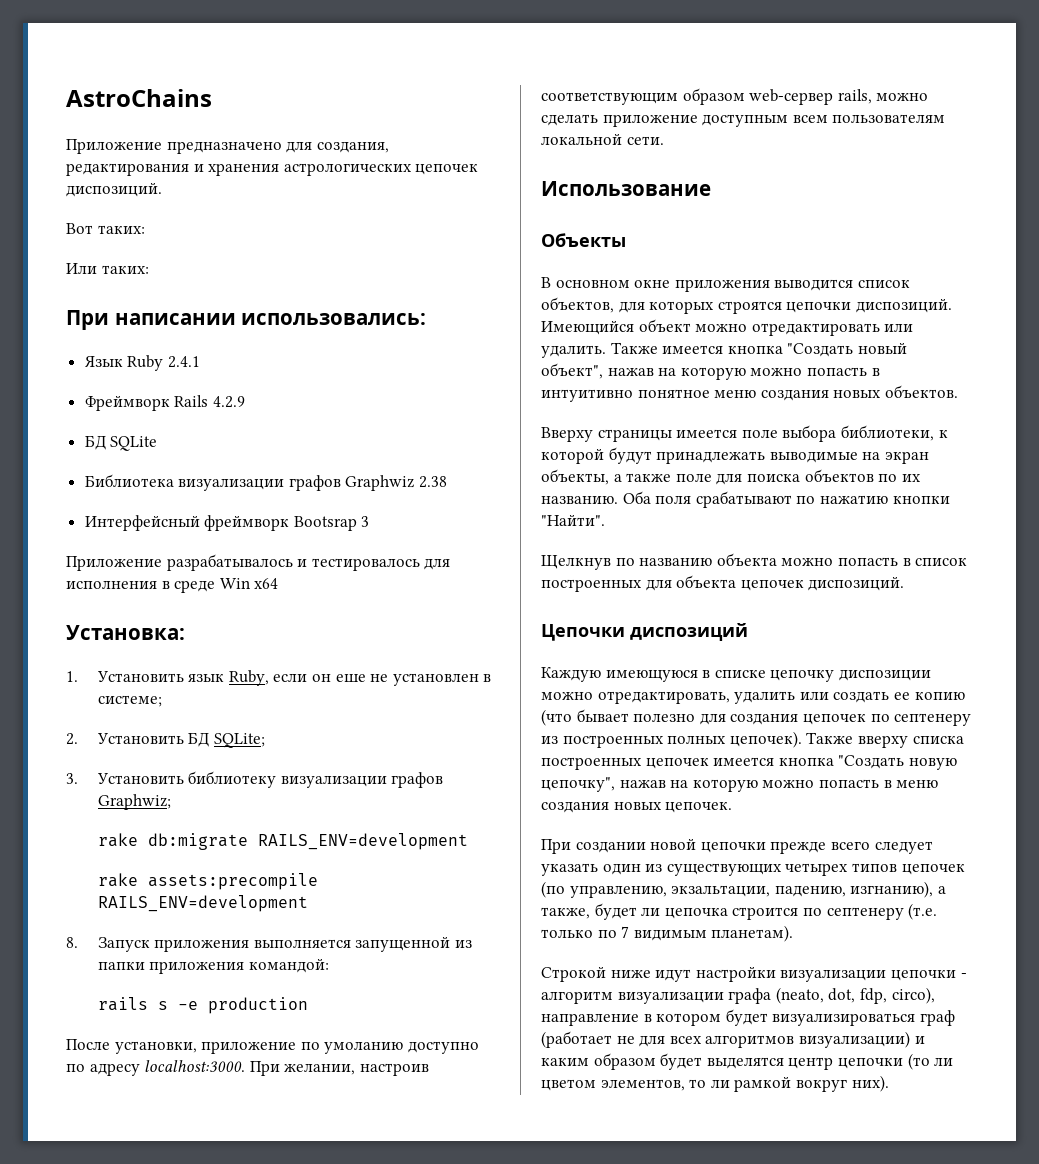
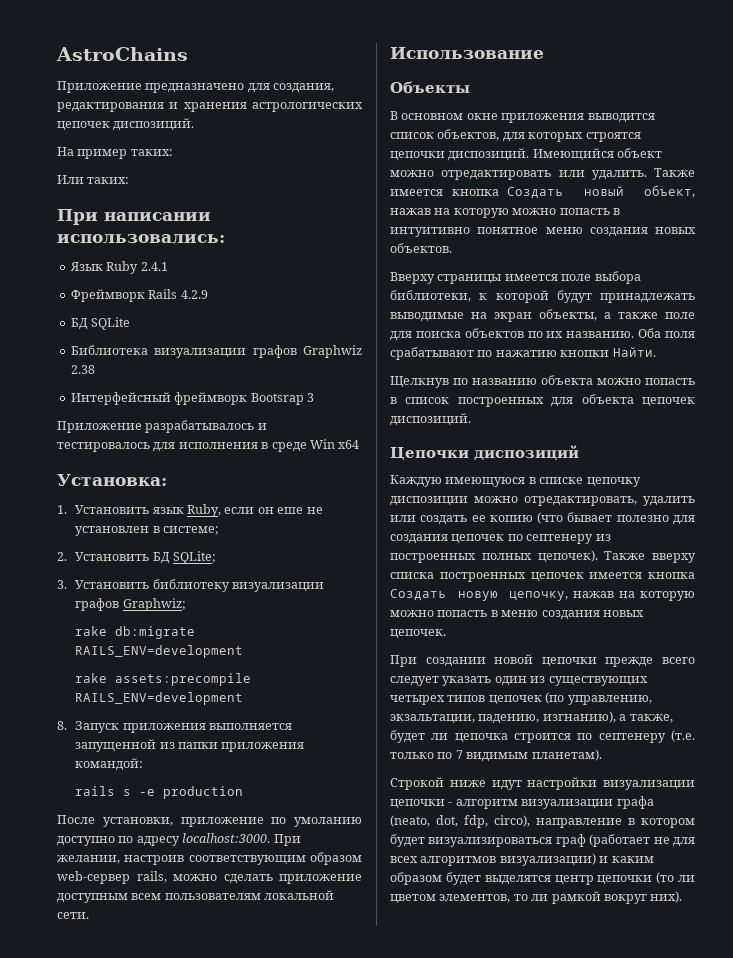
- Вот таких:
+ На пример таких:
- Также имеется кнопка "Создать новый объект", нажав на которую можно попасть в интуитивно понятное меню создания новых объектов.
+ Также имеется кнопка Создать новый объект, нажав на которую можно попасть в интуитивно понятное меню создания новых объектов.
- Оба поля срабатывают по нажатию кнопки "Найти".
+ Оба поля срабатывают по нажатию кнопки Найти.
- Также вверху списка построенных цепочек имеется кнопка "Создать новую цепочку", нажав на которую можно попасть в меню создания новых цепочек.
+ Также вверху списка построенных цепочек имеется кнопка Создать новую цепочку, нажав на которую можно попасть в меню создания новых цепочек.

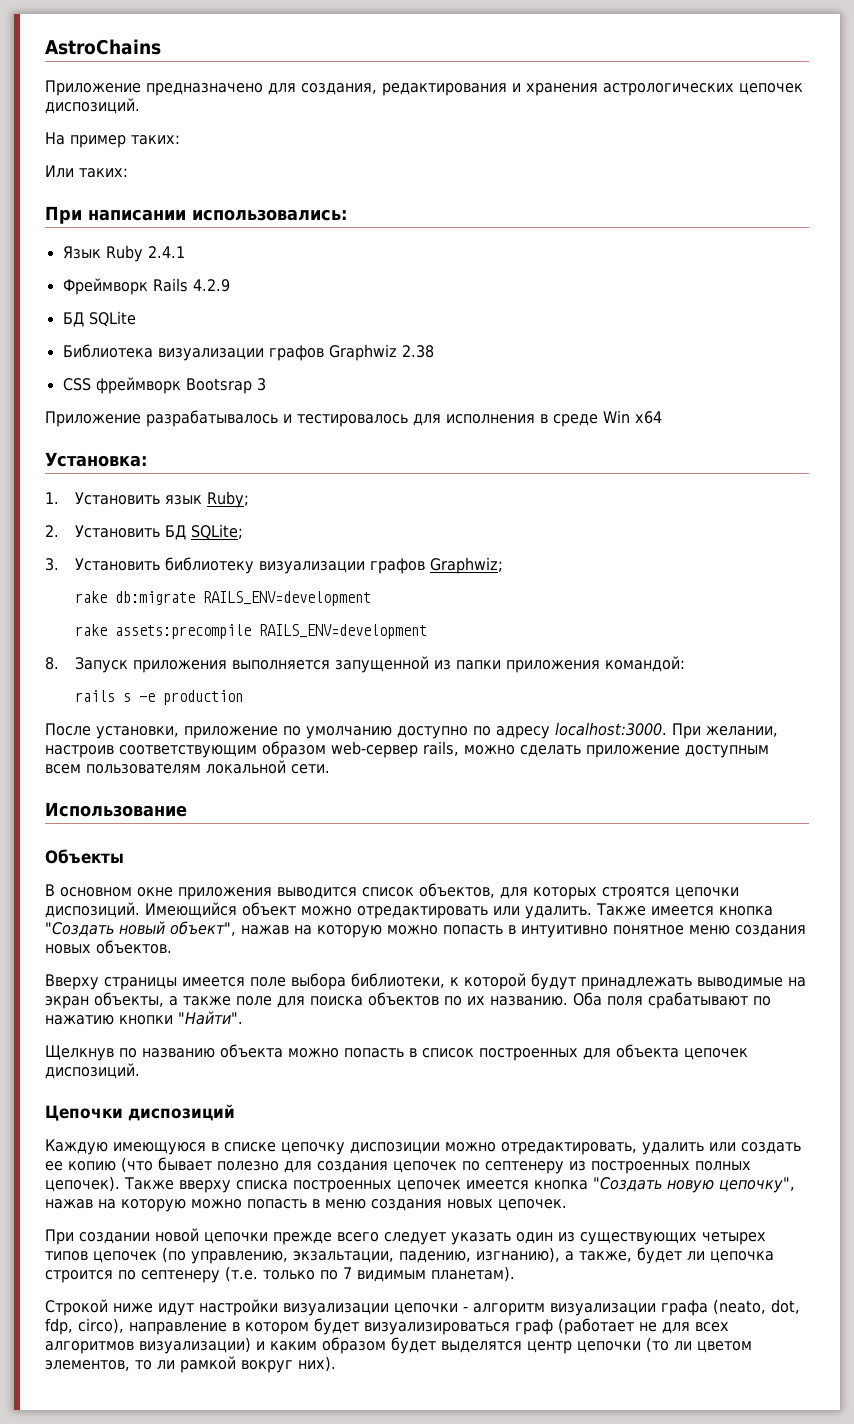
- Интерфейсный фреймворк Bootsrap 3
+ CSS фреймворк Bootsrap 3
- 1. Установить язык Ruby, если он еше не установлен в системе;
+ 1. Установить язык Ruby;
- После установки, приложение по умоланию доступно по адресу localhost:3000.
+ После установки, приложение по умолчанию доступно по адресу localhost:3000.
- Также имеется кнопка Создать новый объект, нажав на которую можно попасть в интуитивно понятное меню создания новых объектов.
+ Также имеется кнопка "Создать новый объект", нажав на которую можно попасть в интуитивно понятное меню создания новых объектов.
- Оба поля срабатывают по нажатию кнопки Найти.
+ Оба поля срабатывают по нажатию кнопки "Найти".
- Также вверху списка построенных цепочек имеется кнопка Создать новую цепочку, нажав на которую можно попасть в меню создания новых цепочек.
+ Также вверху списка построенных цепочек имеется кнопка "Создать новую цепочку", нажав на которую можно попасть в меню создания новых цепочек.

